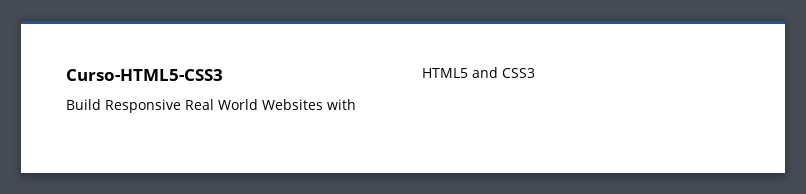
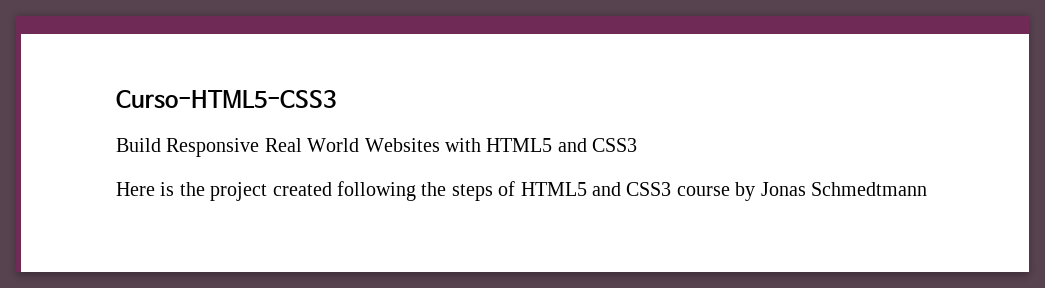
+ Here is the project created following the steps of HTML5 and CSS3 course by Jonas Schmedtmann

